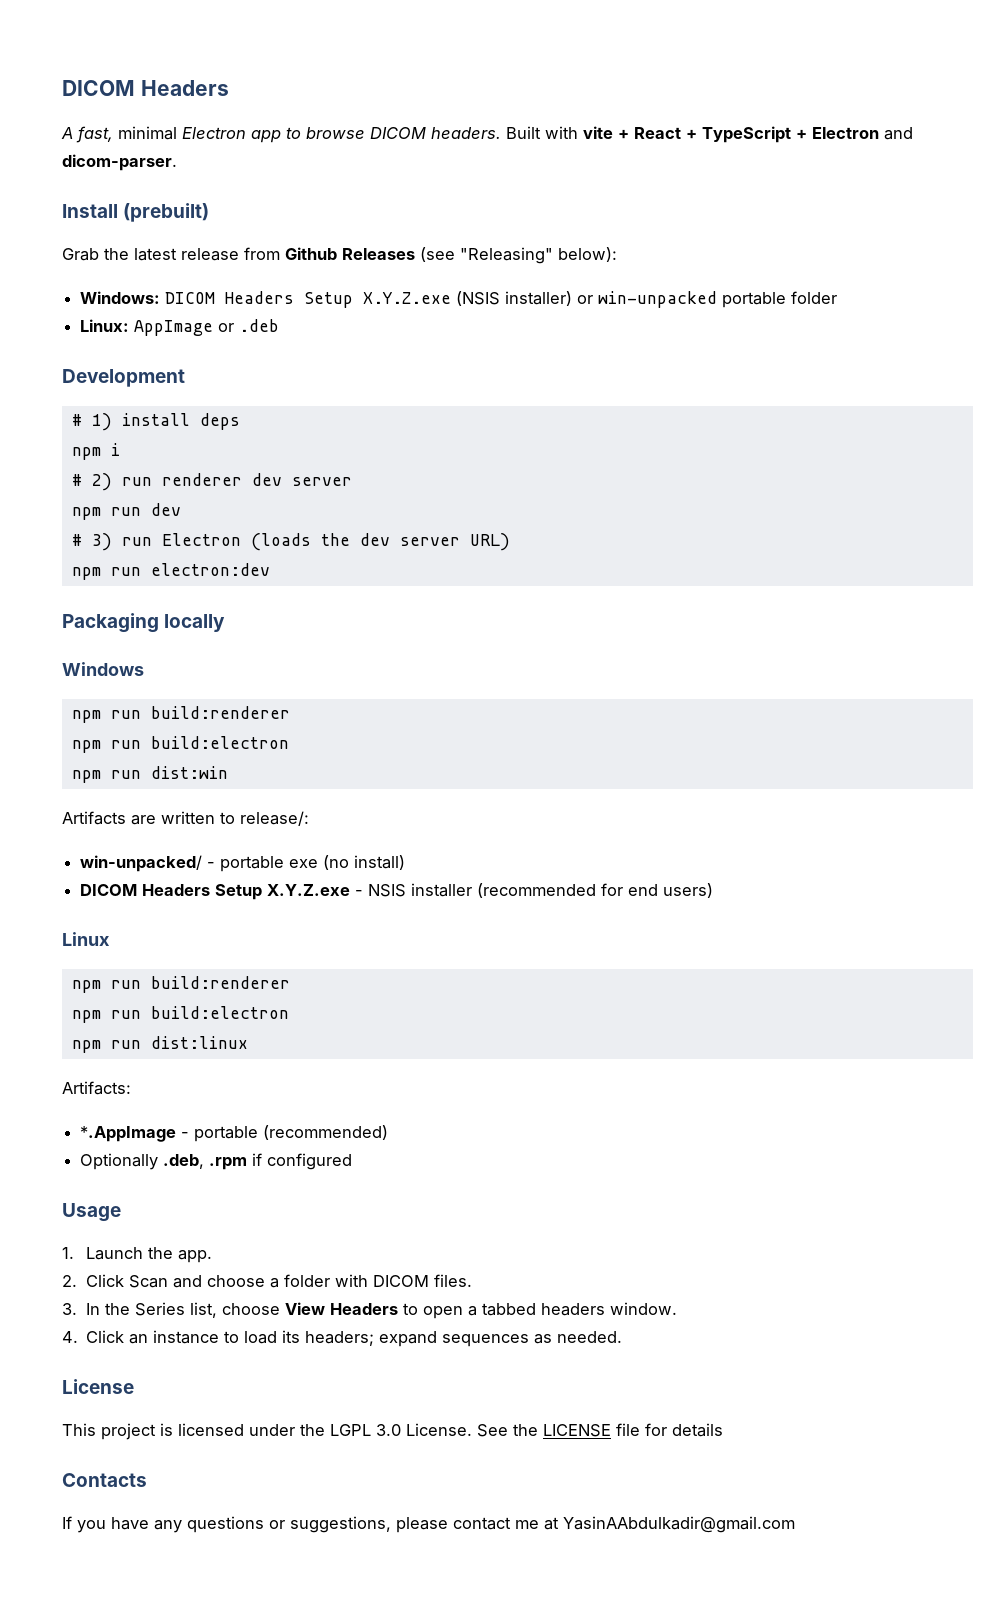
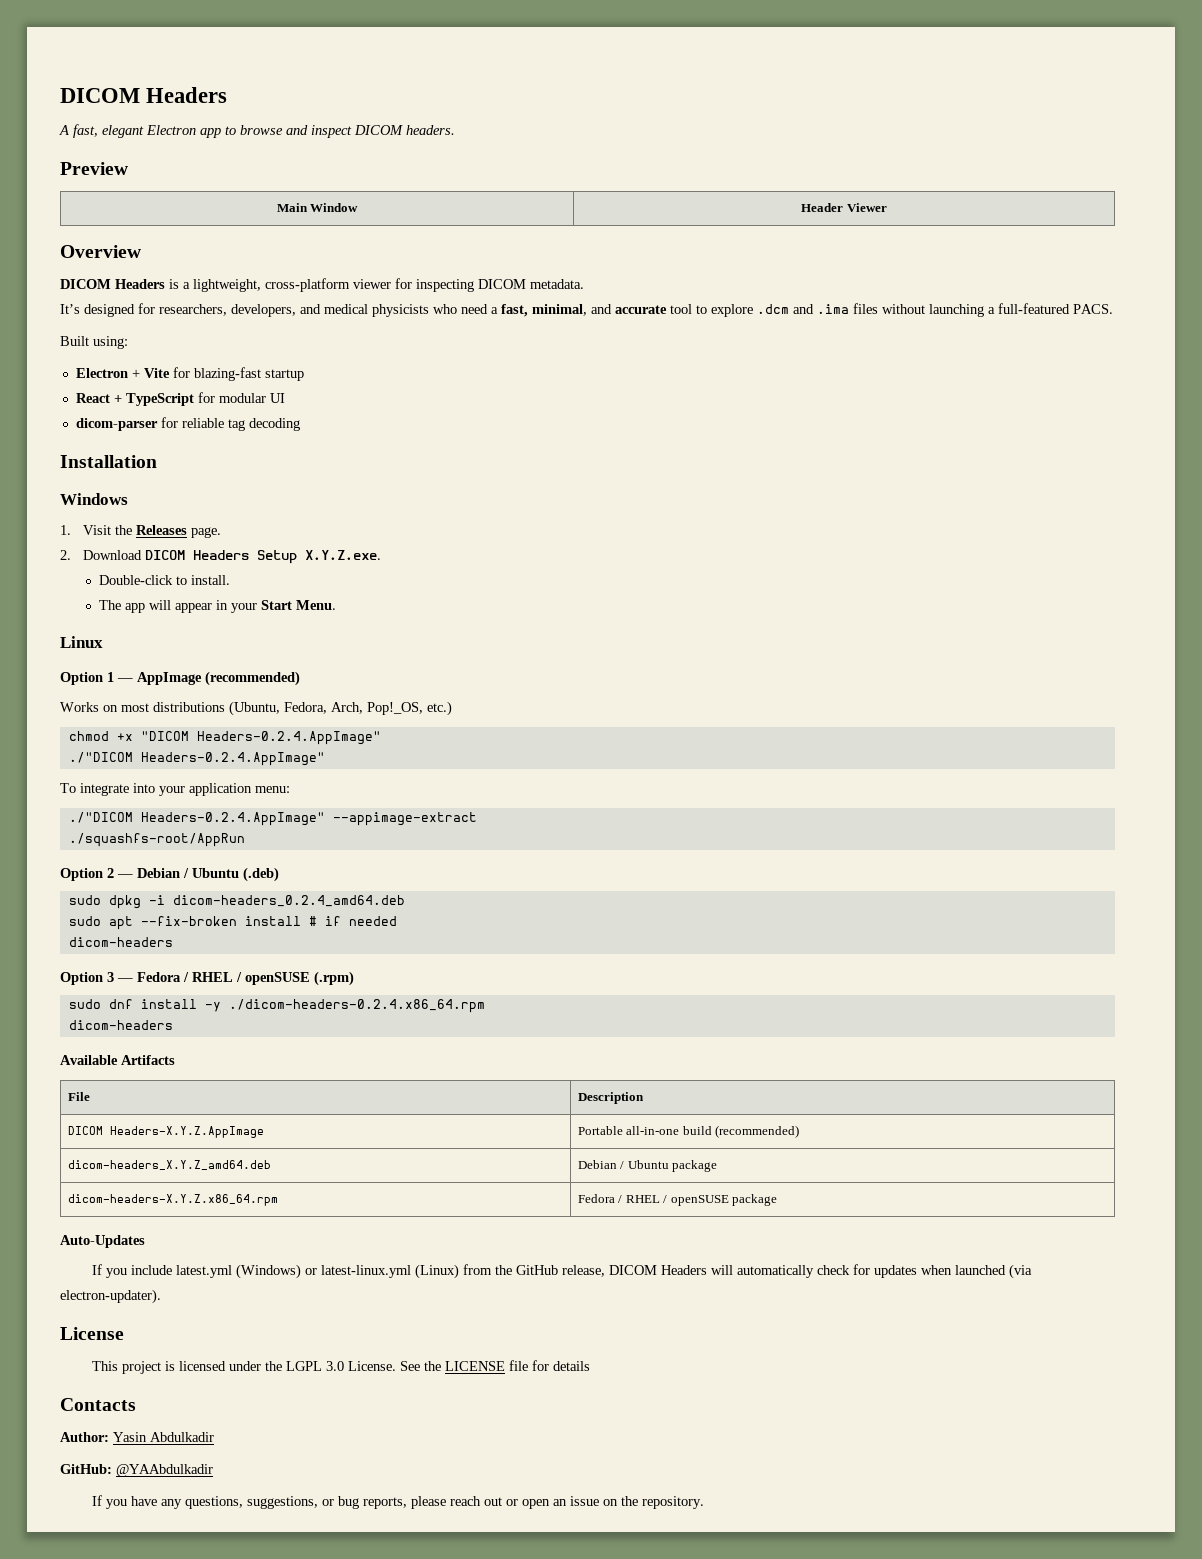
- A fast, minimal Electron app to browse DICOM headers. Built with vite + React + TypeScript + Electron and dicom-parser.
- Install (prebuilt)
- Grab the latest release from Github Releases (see "Releasing" below):
- Windows: DICOM Headers Setup X.Y.Z.exe (NSIS installer) or win-unpacked portable folder
- Linux: AppImage or .deb
- Development
- # 1) install deps
- npm i
- # 2) run renderer dev server
- npm run dev
- # 3) run Electron (loads the dev server URL)
- npm run electron:dev
- Packaging locally
+ A fast, elegant Electron app to browse and inspect DICOM headers.
+ Preview
+ Main Window | Header Viewer
+ Overview
+ DICOM Headers is a lightweight, cross-platform viewer for inspecting DICOM metadata.
+ It’s designed for researchers, developers, and medical physicists who need a fast, minimal, and accurate tool to explore .dcm and .ima files without launching a full-featured PACS.
+ Built using:
+ Electron + Vite for blazing-fast startup
+ React + TypeScript for modular UI
+ dicom-parser for reliable tag decoding
+ Installation
  Windows
- npm run build:renderer
- npm run build:electron
- npm run dist:win
- Artifacts are written to release/:
- win-unpacked/ - portable exe (no install)
- DICOM Headers Setup X.Y.Z.exe - NSIS installer (recommended for end users)
+ 1. Visit the Releases page.
+ 2. Download DICOM Headers Setup X.Y.Z.exe.
+ Double-click to install.
+ The app will appear in your Start Menu.
  Linux
- npm run build:renderer
- npm run build:electron
- npm run dist:linux
- Artifacts:
- *.AppImage - portable (recommended)
- Optionally .deb, .rpm if configured
- Usage
- 1. Launch the app.
- 2. Click Scan and choose a folder with DICOM files.
- 3. In the Series list, choose View Headers to open a tabbed headers window.
- 4. Click an instance to load its headers; expand sequences as needed.
+ Option 1 — AppImage (recommended)
+ Works on most distributions (Ubuntu, Fedora, Arch, Pop!_OS, etc.)
+ chmod +x "DICOM Headers-0.2.4.AppImage"
+ ./"DICOM Headers-0.2.4.AppImage"
+ To integrate into your application menu:
+ ./"DICOM Headers-0.2.4.AppImage" --appimage-extract
+ ./squashfs-root/AppRun
+ Option 2 — Debian / Ubuntu (.deb)
+ sudo dpkg -i dicom-headers_0.2.4_amd64.deb
+ sudo apt --fix-broken install # if needed
+ dicom-headers
+ Option 3 — Fedora / RHEL / openSUSE (.rpm)
+ sudo dnf install -y ./dicom-headers-0.2.4.x86_64.rpm
+ dicom-headers
+ Available Artifacts
+ File | Description
+ DICOM Headers-X.Y.Z.AppImage | Portable all-in-one build (recommended)
+ dicom-headers_X.Y.Z_amd64.deb | Debian / Ubuntu package
+ dicom-headers-X.Y.Z.x86_64.rpm | Fedora / RHEL / openSUSE package
+ Auto-Updates
+ If you include latest.yml (Windows) or latest-linux.yml (Linux) from the GitHub release, DICOM Headers will automatically check for updates when launched (via electron-updater).
+ Author: Yasin Abdulkadir
+ GitHub: @YAAbdulkadir
- If you have any questions or suggestions, please contact me at YasinAAbdulkadir@gmail.com
+ If you have any questions, suggestions, or bug reports, please reach out or open an issue on the repository.

